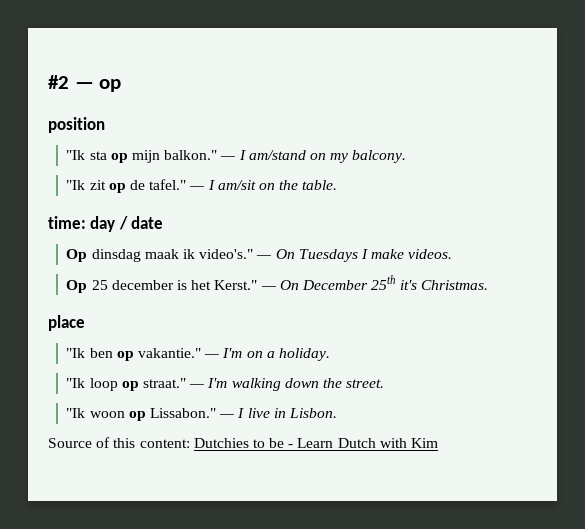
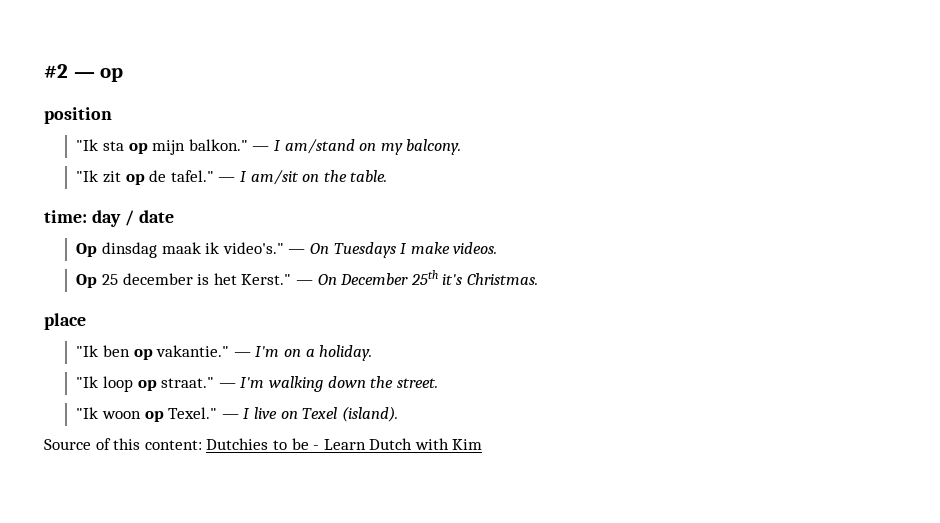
- "Ik woon op Lissabon."
+ "Ik woon op Texel."
- — I live in Lisbon.
+ — I live on Texel (island).

